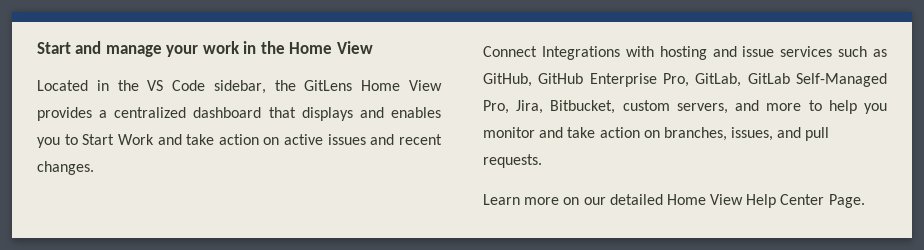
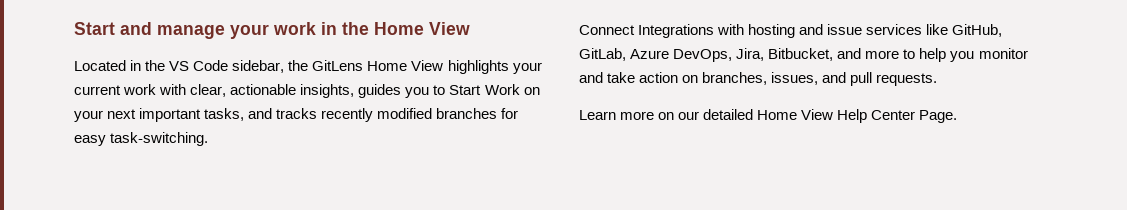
- Located in the VS Code sidebar, the GitLens Home View provides a centralized dashboard that displays and enables you to Start Work and take action on active issues and recent changes.
+ Located in the VS Code sidebar, the GitLens Home View highlights your current work with clear, actionable insights, guides you to Start Work on your next important tasks, and tracks recently modified branches for easy task-switching.
- Connect Integrations with hosting and issue services such as GitHub, GitHub Enterprise Pro, GitLab, GitLab Self-Managed Pro, Jira, Bitbucket, custom servers, and more to help you monitor and take action on branches, issues, and pull requests.
+ Connect Integrations with hosting and issue services like GitHub, GitLab, Azure DevOps, Jira, Bitbucket, and more to help you monitor and take action on branches, issues, and pull requests.

